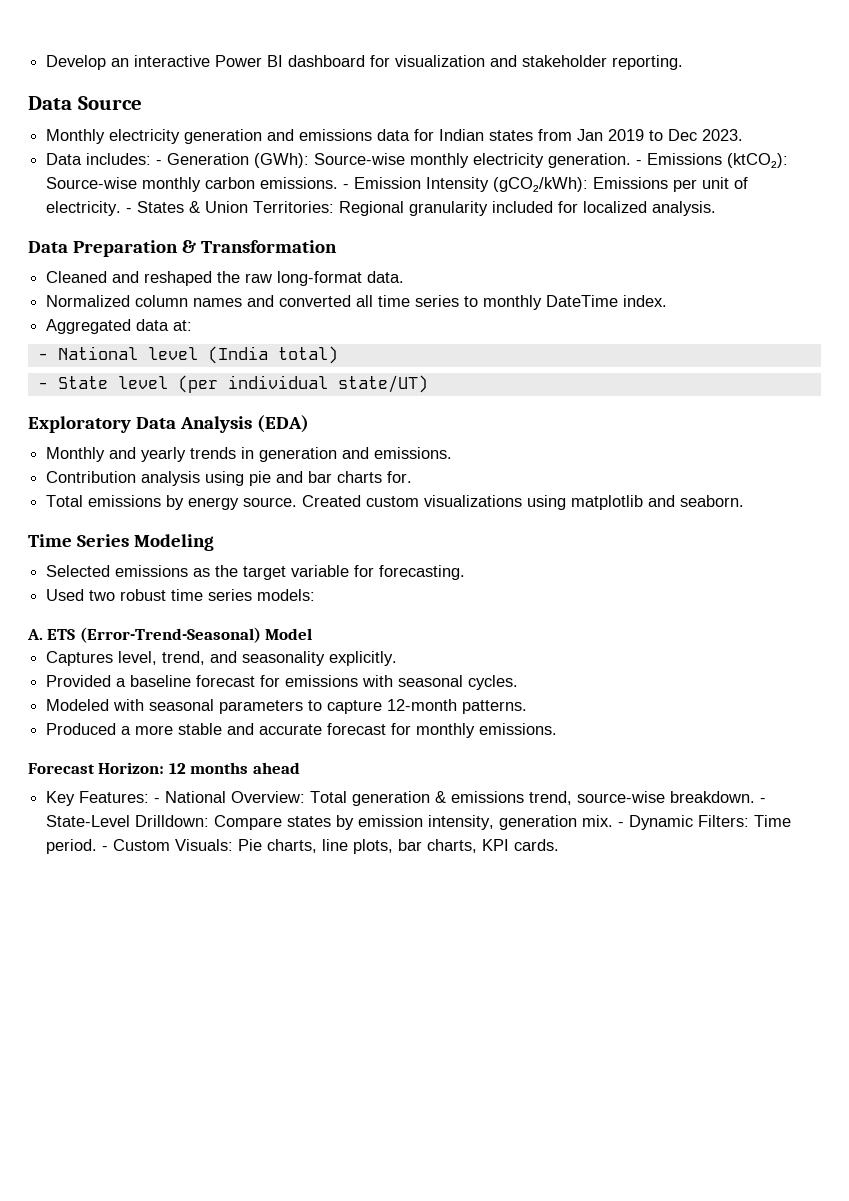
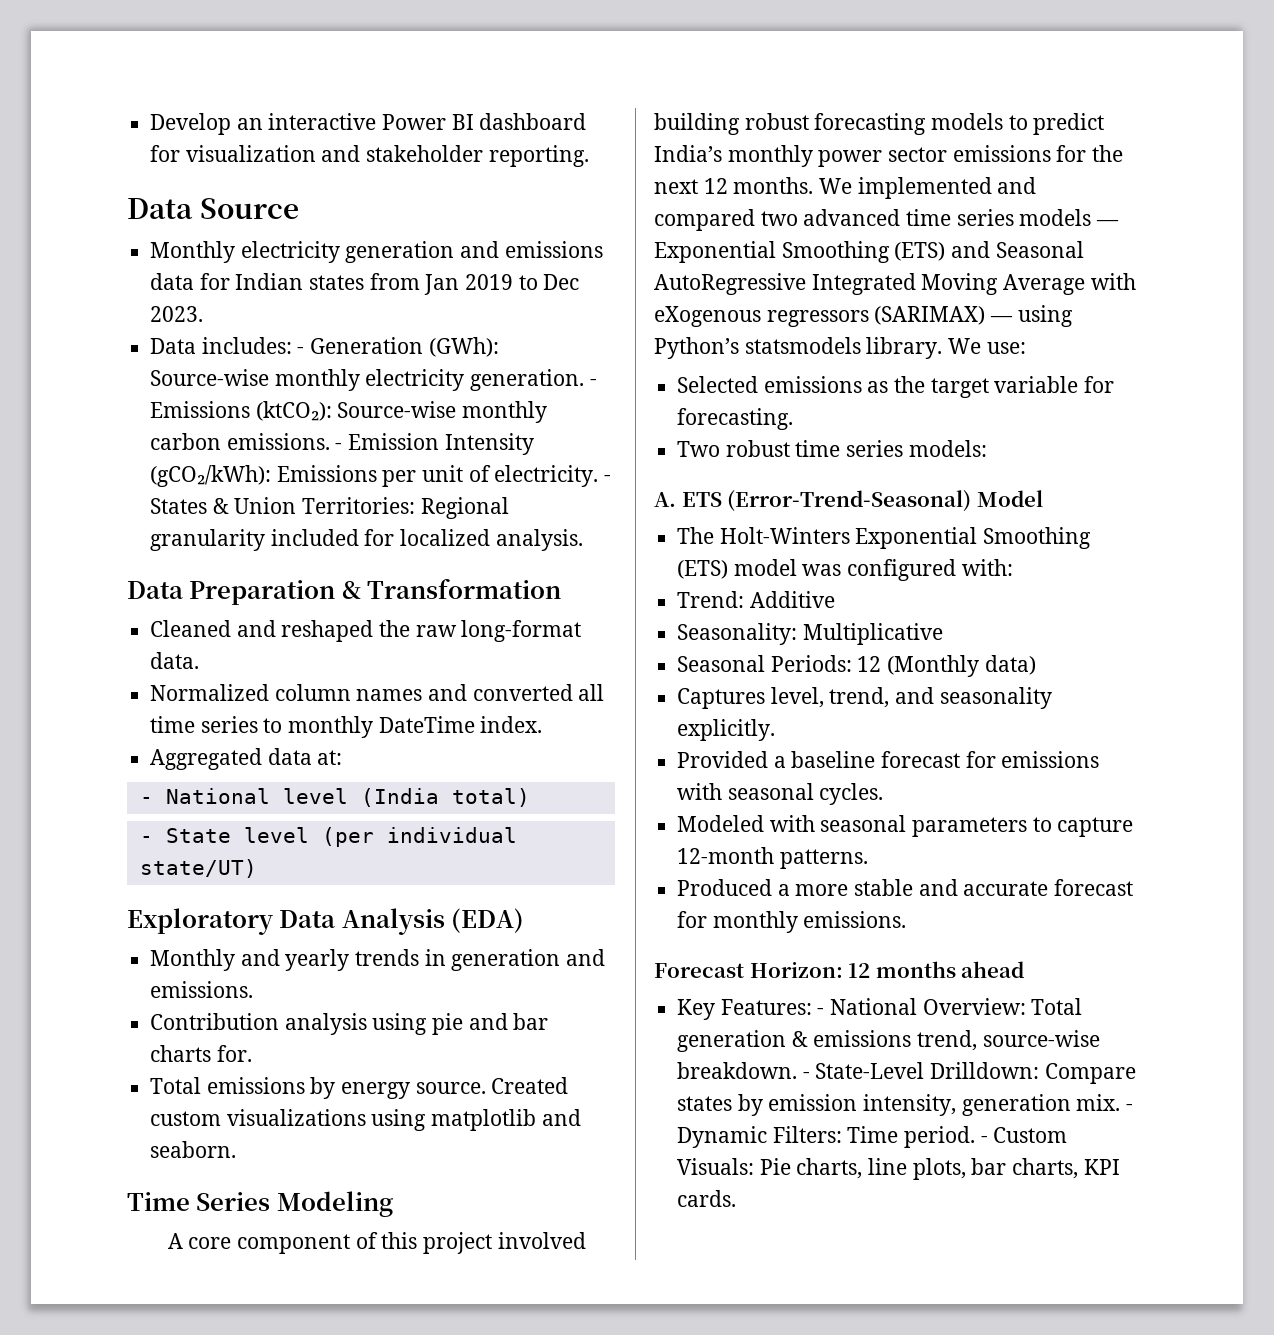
+ A core component of this project involved building robust forecasting models to predict India’s monthly power sector emissions for the next 12 months. We implemented and compared two advanced time series models — Exponential Smoothing (ETS) and Seasonal AutoRegressive Integrated Moving Average with eXogenous regressors (SARIMAX) — using Python’s statsmodels library. We use:
- Used two robust time series models:
+ Two robust time series models:
+ The Holt-Winters Exponential Smoothing (ETS) model was configured with:
+ Trend: Additive
+ Seasonality: Multiplicative
+ Seasonal Periods: 12 (Monthly data)

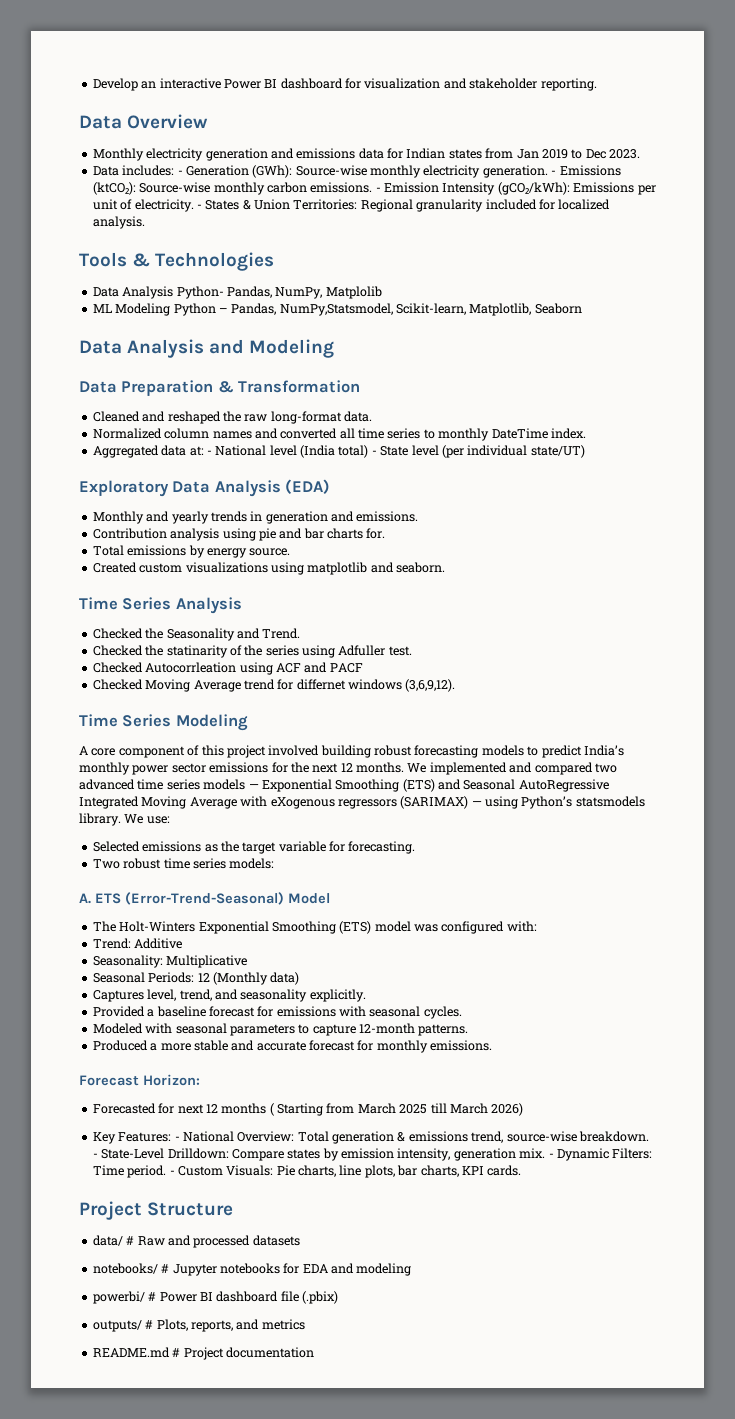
- Data Source
+ Data Overview
+ Tools & Technologies
+ Data Analysis Python- Pandas, NumPy, Matplolib
+ ML Modeling Python – Pandas, NumPy,Statsmodel, Scikit-learn, Matplotlib, Seaborn
+ Data Analysis and Modeling
- Aggregated data at:
- - National level (India total)
- - State level (per individual state/UT)
+ Aggregated data at: - National level (India total) - State level (per individual state/UT)
- Total emissions by energy source. Created custom visualizations using matplotlib and seaborn.
+ Total emissions by energy source.
+ Created custom visualizations using matplotlib and seaborn.
+ Time Series Analysis
+ Checked the Seasonality and Trend.
+ Checked the statinarity of the series using Adfuller test.
+ Checked Autocorrleation using ACF and PACF
+ Checked Moving Average trend for differnet windows (3,6,9,12).
- Forecast Horizon: 12 months ahead
+ Forecast Horizon:
+ Forecasted for next 12 months ( Starting from March 2025 till March 2026)
+ Project Structure
+ data/ # Raw and processed datasets
+ notebooks/ # Jupyter notebooks for EDA and modeling
+ powerbi/ # Power BI dashboard file (.pbix)
+ outputs/ # Plots, reports, and metrics
+ README.md # Project documentation

